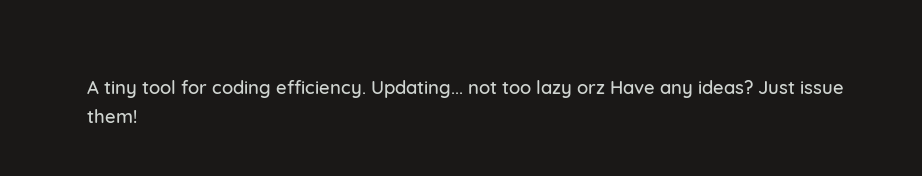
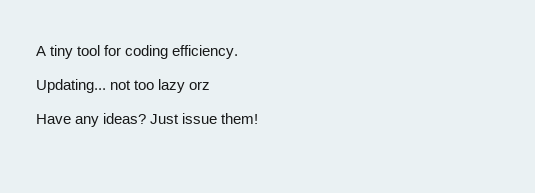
- A tiny tool for coding efficiency. Updating... not too lazy orz Have any ideas?
+ A tiny tool for coding efficiency.
+ Updating... not too lazy orz
+ Have any ideas?

